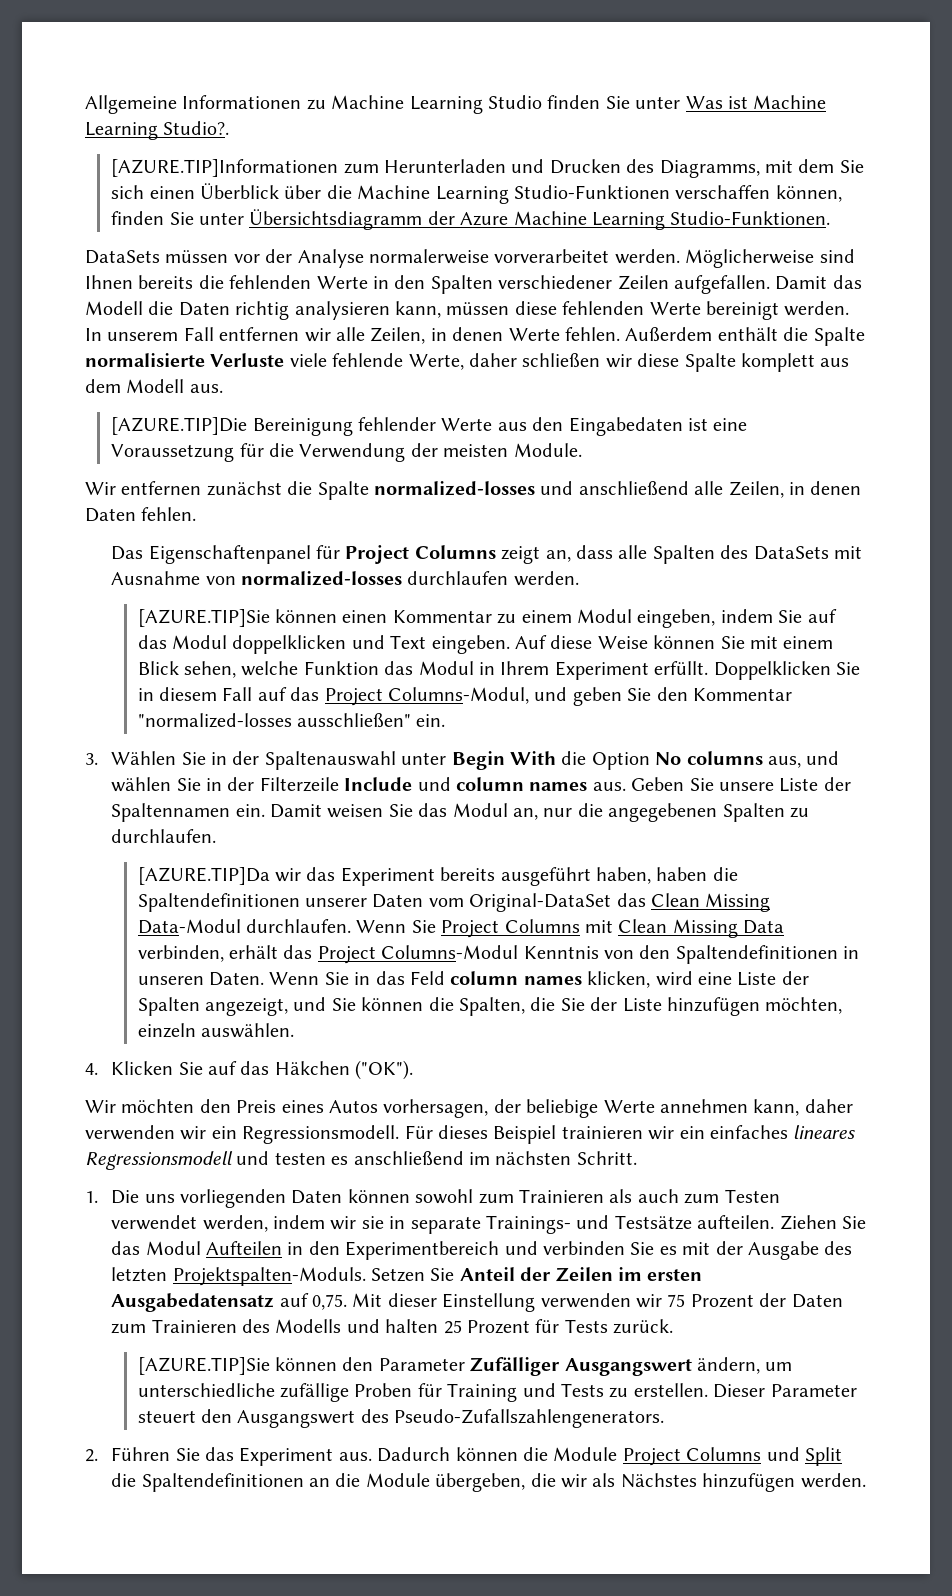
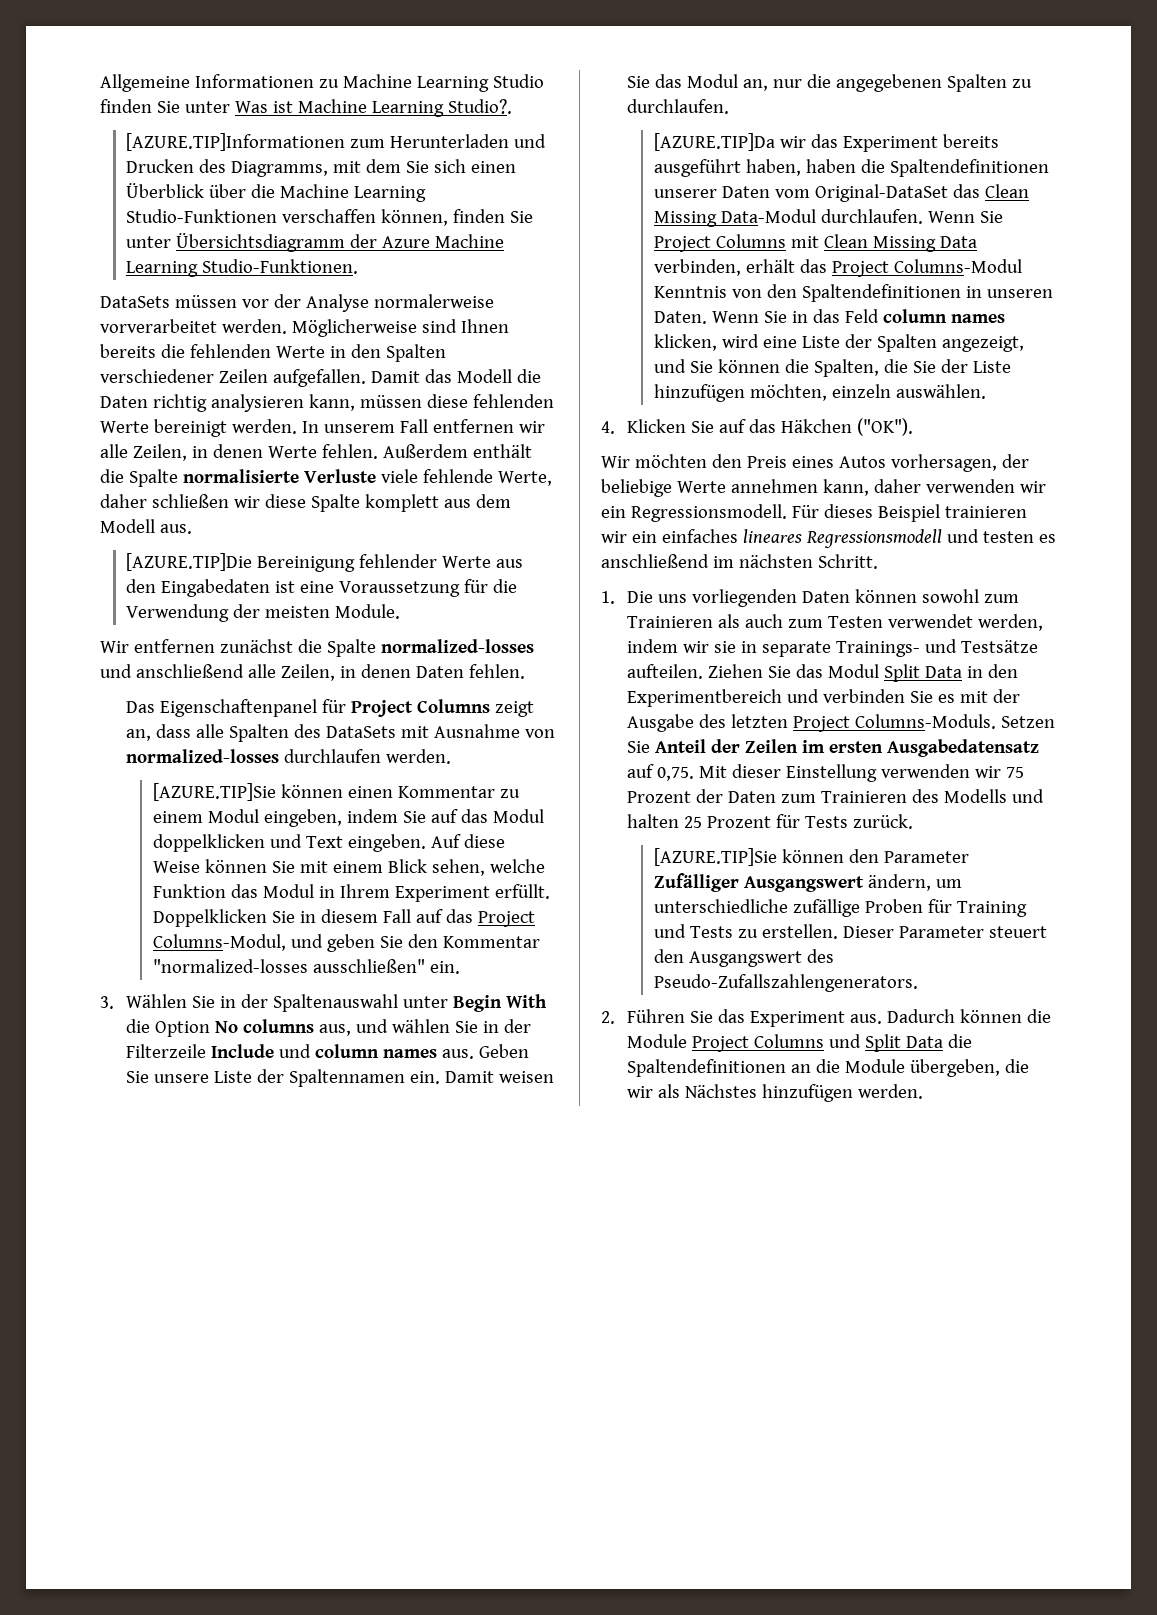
- Ziehen Sie das Modul Aufteilen in den Experimentbereich und verbinden Sie es mit der Ausgabe des letzten Projektspalten-Moduls.
+ Ziehen Sie das Modul Split Data in den Experimentbereich und verbinden Sie es mit der Ausgabe des letzten Project Columns-Moduls.
- Dadurch können die Module Project Columns und Split die Spaltendefinitionen an die Module übergeben, die wir als Nächstes hinzufügen werden.
+ Dadurch können die Module Project Columns und Split Data die Spaltendefinitionen an die Module übergeben, die wir als Nächstes hinzufügen werden.

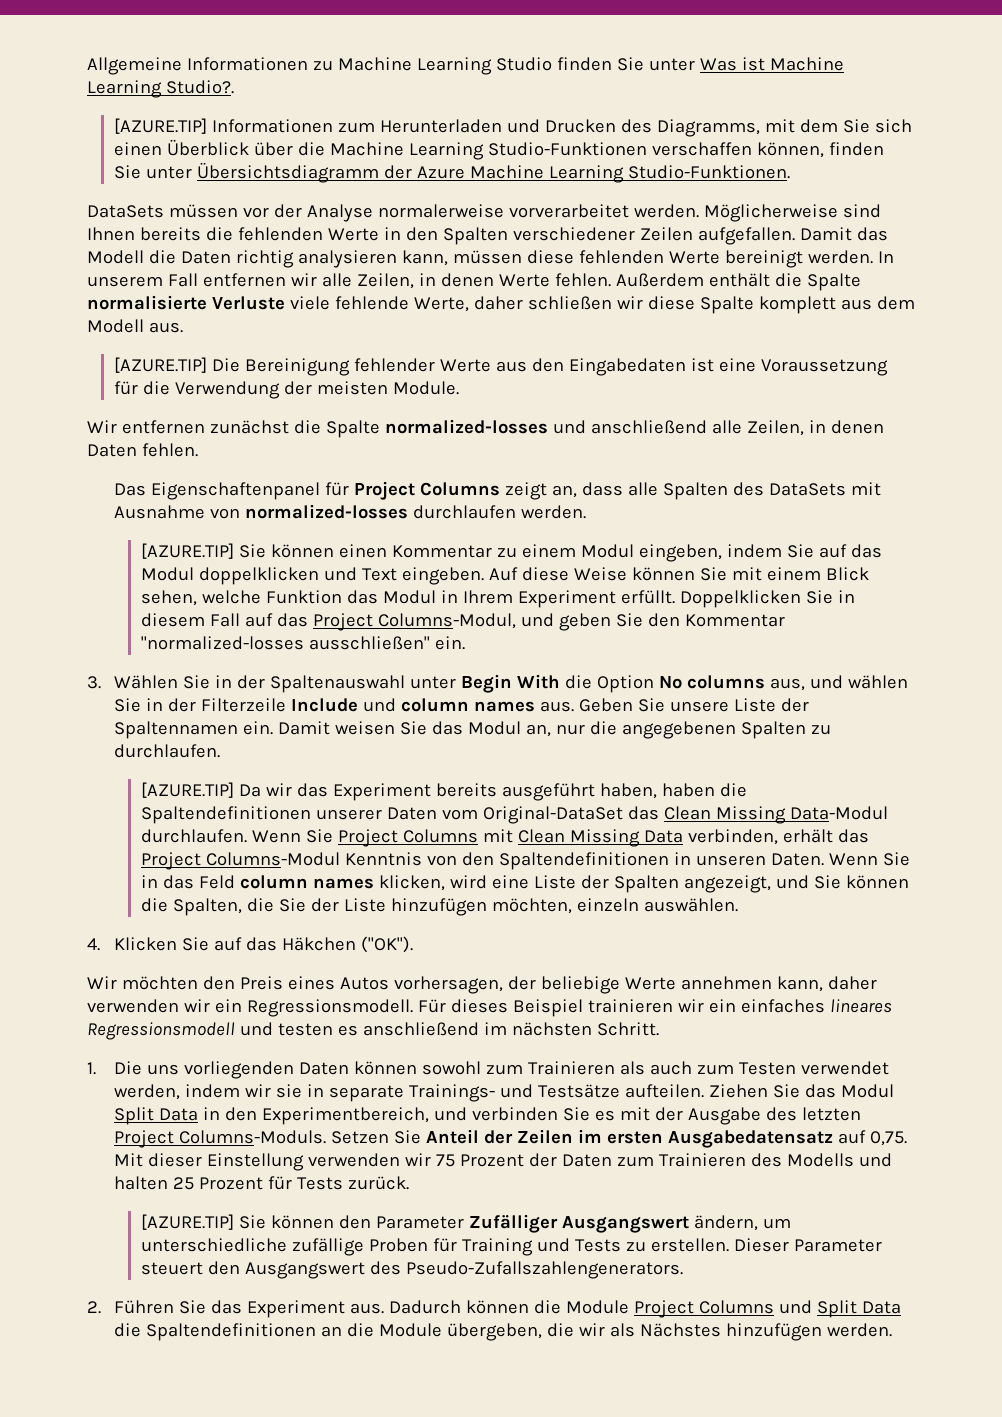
- [AZURE.TIP]Informationen zum Herunterladen und Drucken des Diagramms, mit dem Sie sich einen Überblick über die Machine Learning Studio-Funktionen verschaffen können, finden Sie unter Übersichtsdiagramm der Azure Machine Learning Studio-Funktionen.
+ [AZURE.TIP] Informationen zum Herunterladen und Drucken des Diagramms, mit dem Sie sich einen Überblick über die Machine Learning Studio-Funktionen verschaffen können, finden Sie unter Übersichtsdiagramm der Azure Machine Learning Studio-Funktionen.
- [AZURE.TIP]Die Bereinigung fehlender Werte aus den Eingabedaten ist eine Voraussetzung für die Verwendung der meisten Module.
+ [AZURE.TIP] Die Bereinigung fehlender Werte aus den Eingabedaten ist eine Voraussetzung für die Verwendung der meisten Module.
- [AZURE.TIP]Sie können einen Kommentar zu einem Modul eingeben, indem Sie auf das Modul doppelklicken und Text eingeben.
+ [AZURE.TIP] Sie können einen Kommentar zu einem Modul eingeben, indem Sie auf das Modul doppelklicken und Text eingeben.
- [AZURE.TIP]Da wir das Experiment bereits ausgeführt haben, haben die Spaltendefinitionen unserer Daten vom Original-DataSet das Clean Missing Data-Modul durchlaufen.
+ [AZURE.TIP] Da wir das Experiment bereits ausgeführt haben, haben die Spaltendefinitionen unserer Daten vom Original-DataSet das Clean Missing Data-Modul durchlaufen.
- Ziehen Sie das Modul Split Data in den Experimentbereich und verbinden Sie es mit der Ausgabe des letzten Project Columns-Moduls.
+ Ziehen Sie das Modul Split Data in den Experimentbereich, und verbinden Sie es mit der Ausgabe des letzten Project Columns-Moduls.
- [AZURE.TIP]Sie können den Parameter Zufälliger Ausgangswert ändern, um unterschiedliche zufällige Proben für Training und Tests zu erstellen.
+ [AZURE.TIP] Sie können den Parameter Zufälliger Ausgangswert ändern, um unterschiedliche zufällige Proben für Training und Tests zu erstellen.

